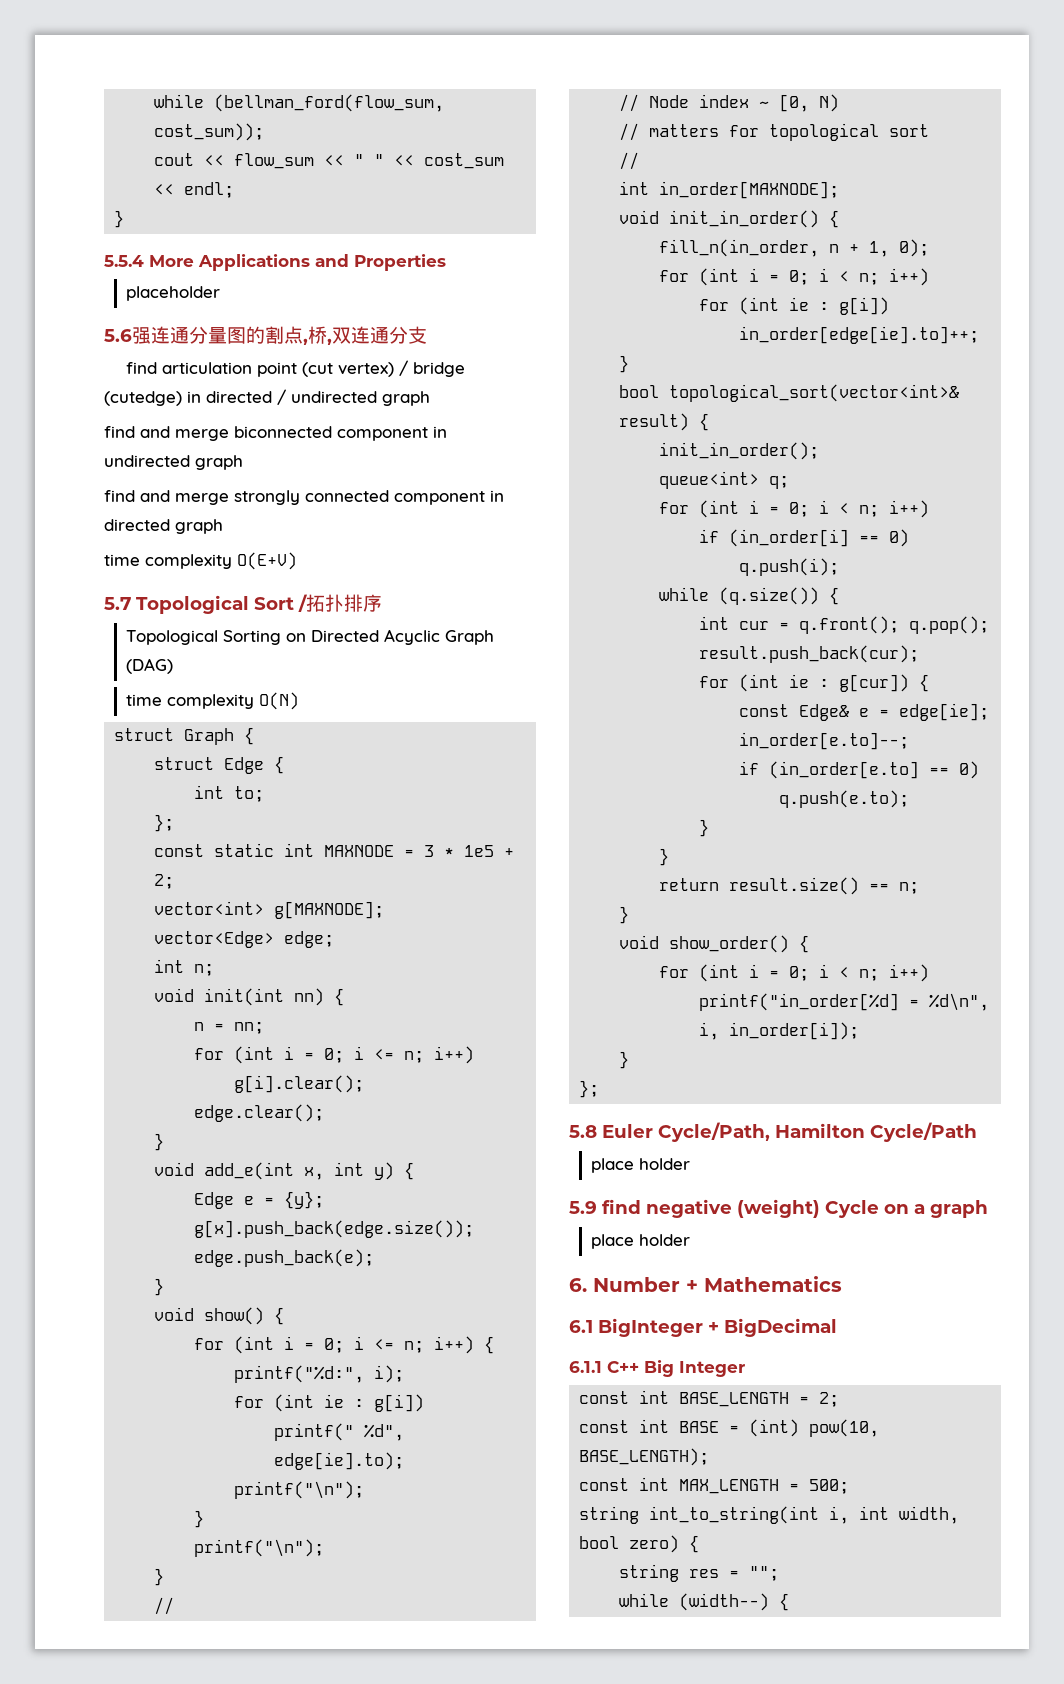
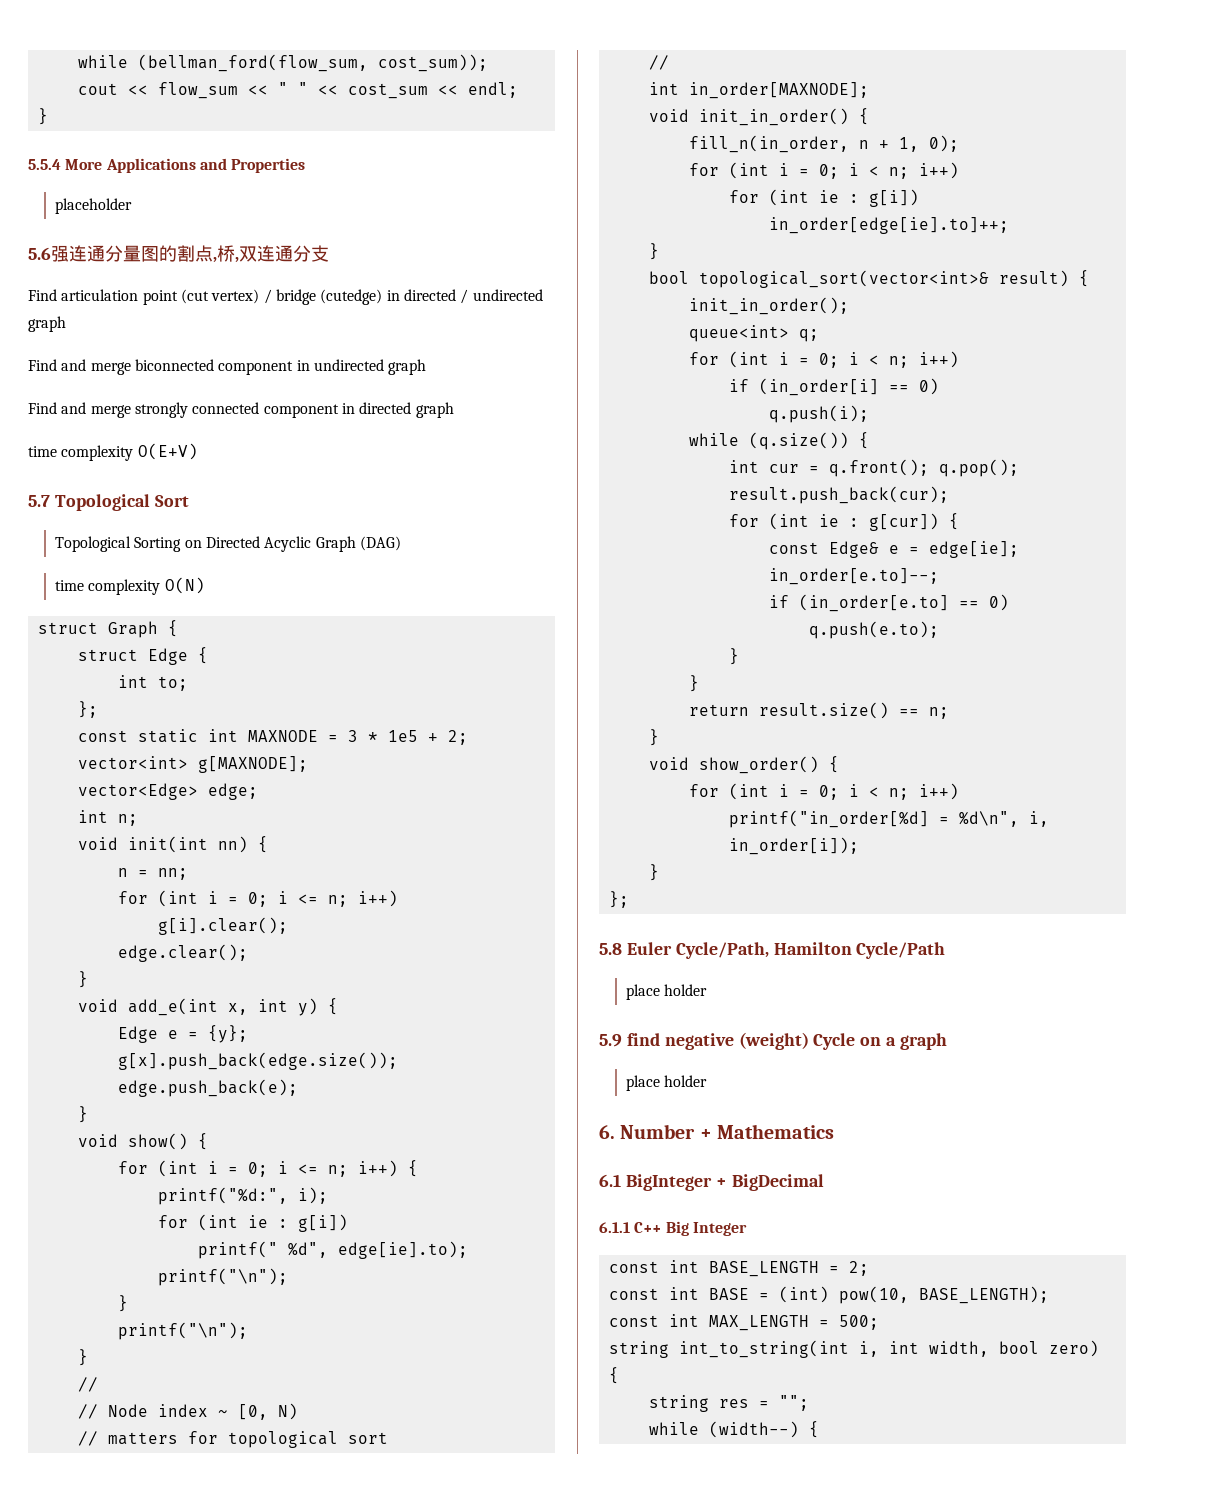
- find articulation point (cut vertex) / bridge (cutedge) in directed / undirected graph
+ Find articulation point (cut vertex) / bridge (cutedge) in directed / undirected graph
- find and merge biconnected component in undirected graph
+ Find and merge biconnected component in undirected graph
- find and merge strongly connected component in directed graph
+ Find and merge strongly connected component in directed graph
- 5.7 Topological Sort /拓扑排序
+ 5.7 Topological Sort

